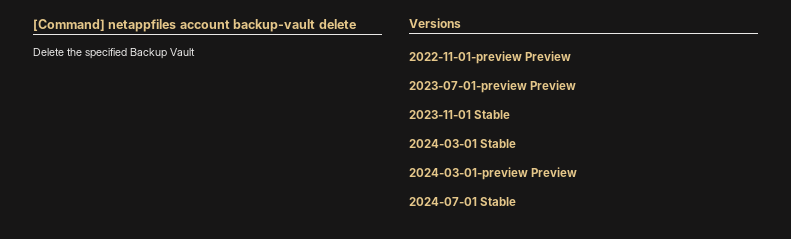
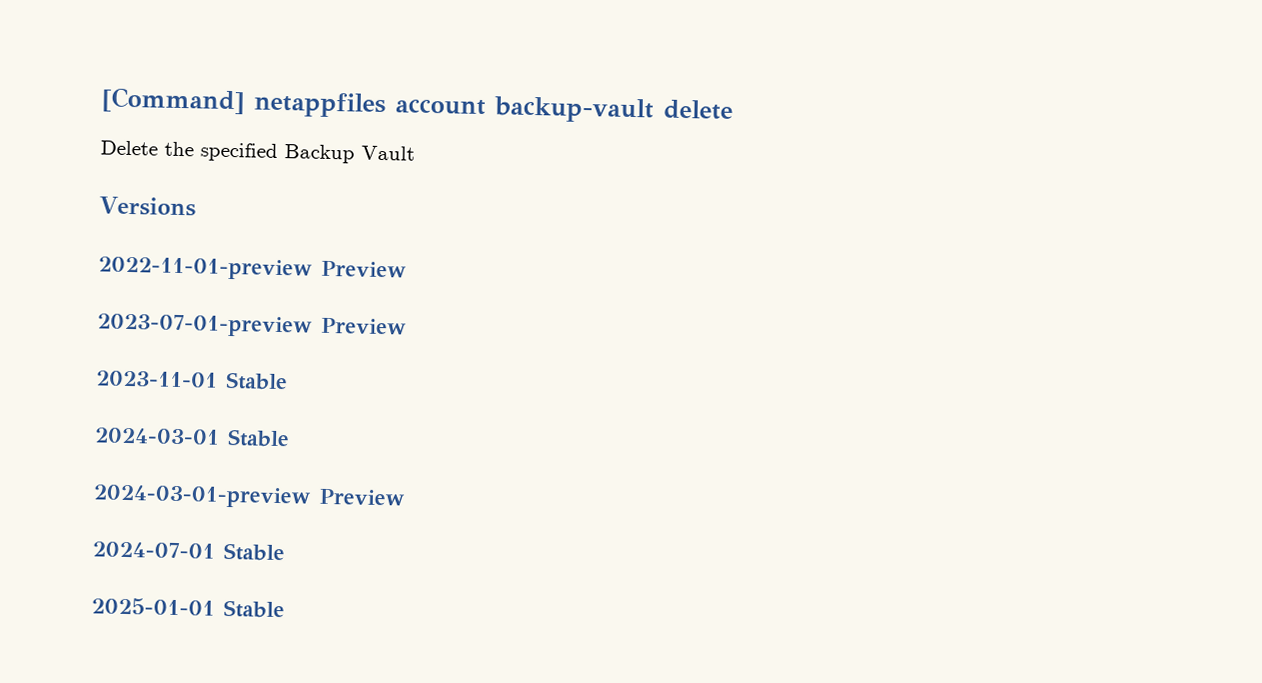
+ 2025-01-01 Stable

